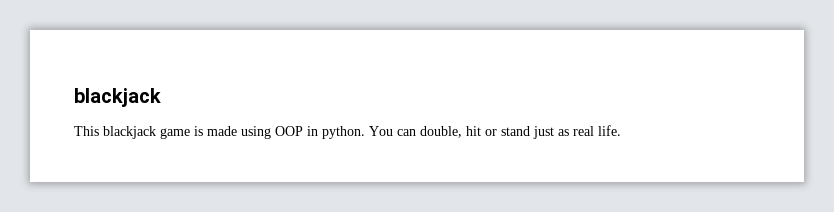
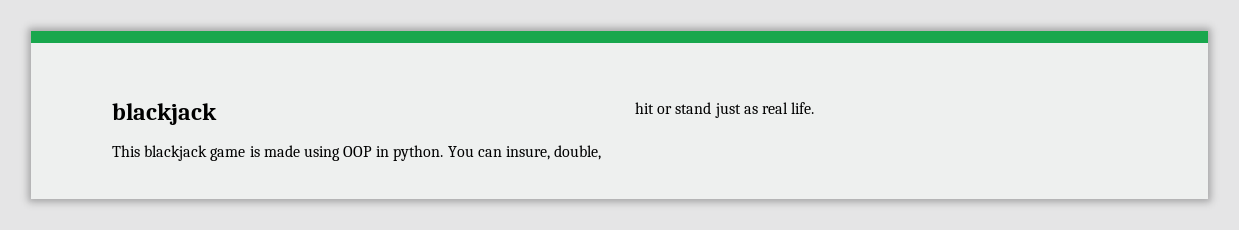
- You can double, hit or stand just as real life.
+ You can insure, double, hit or stand just as real life.

